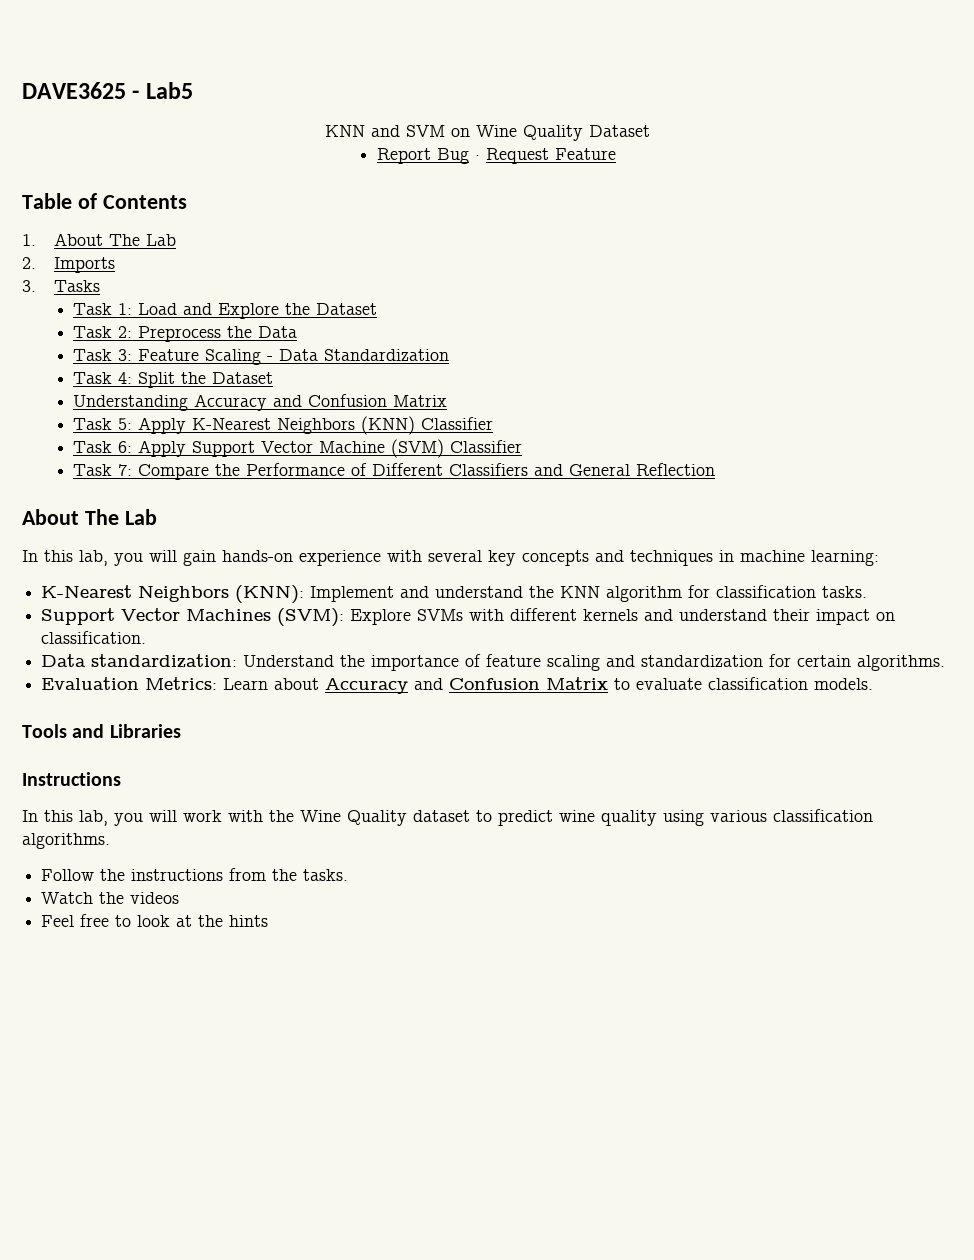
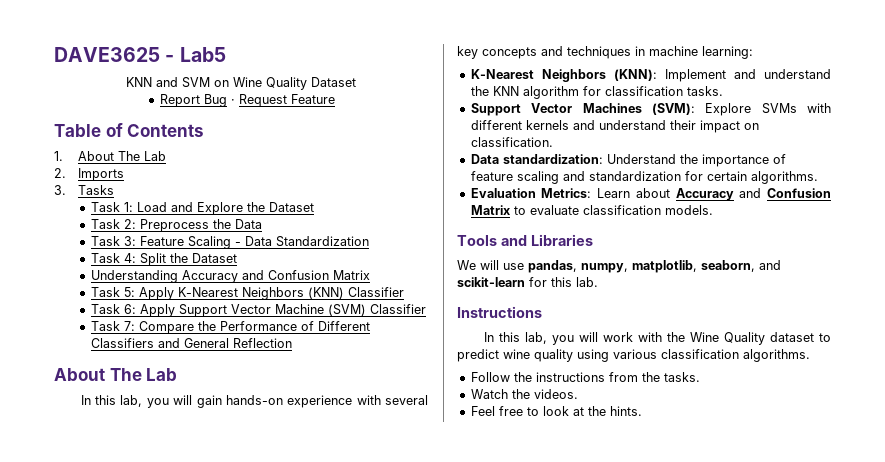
+ We will use pandas, numpy, matplotlib, seaborn, and scikit-learn for this lab.
- Watch the videos
+ Watch the videos.
- Feel free to look at the hints
+ Feel free to look at the hints.

